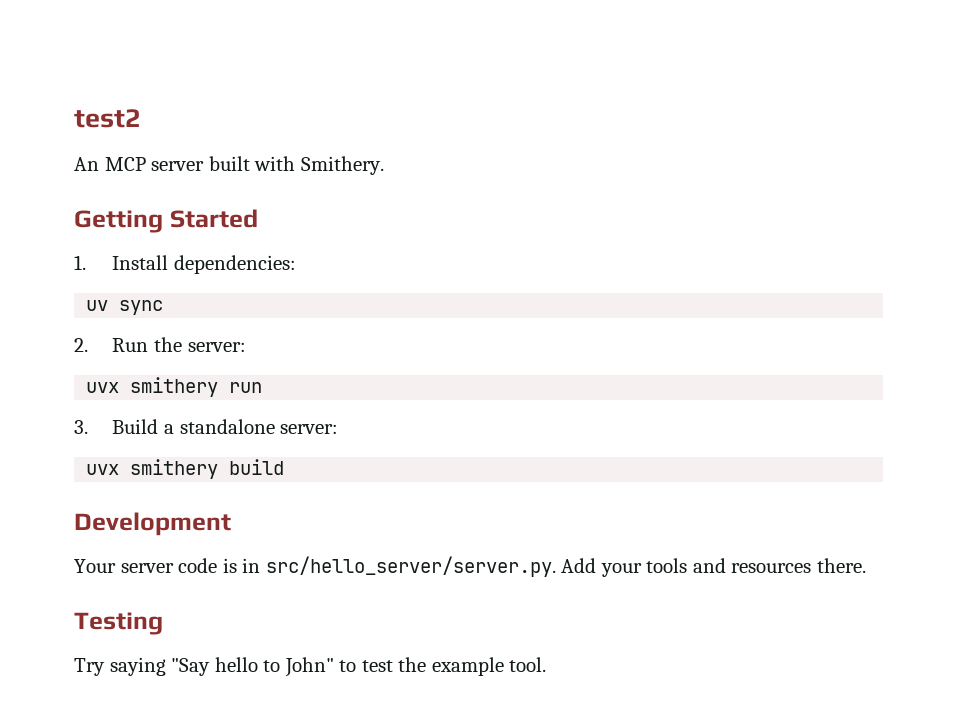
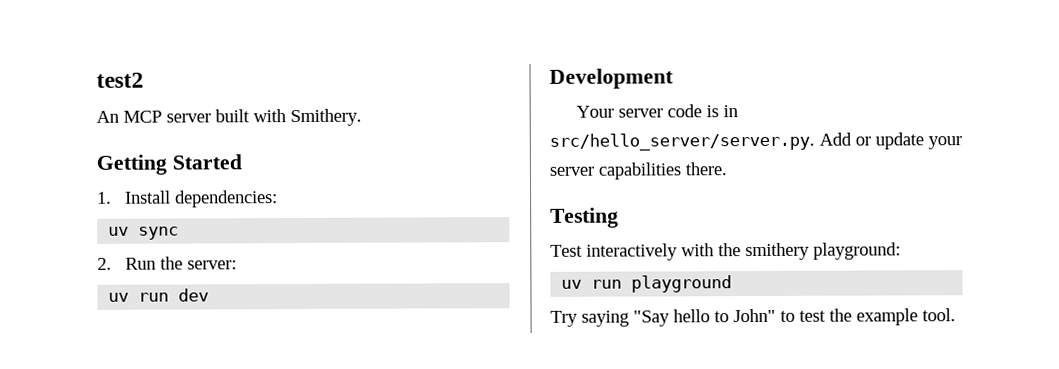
- uvx smithery run
- 3. Build a standalone server:
- uvx smithery build
+ uv run dev
- Your server code is in src/hello_server/server.py. Add your tools and resources there.
+ Your server code is in src/hello_server/server.py. Add or update your server capabilities there.
  Testing
+ Test interactively with the smithery playground:
+ uv run playground

